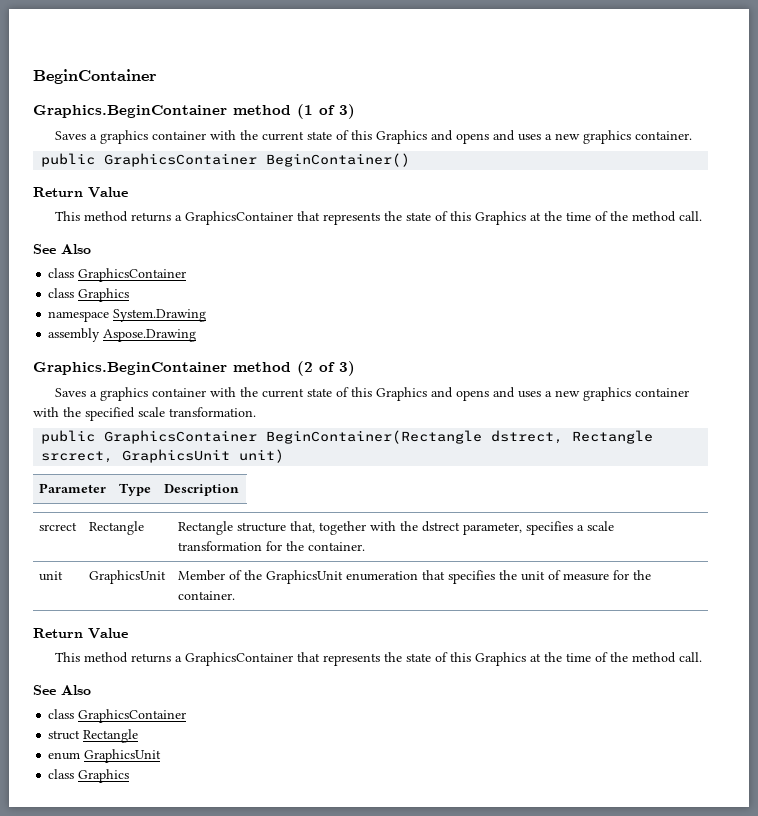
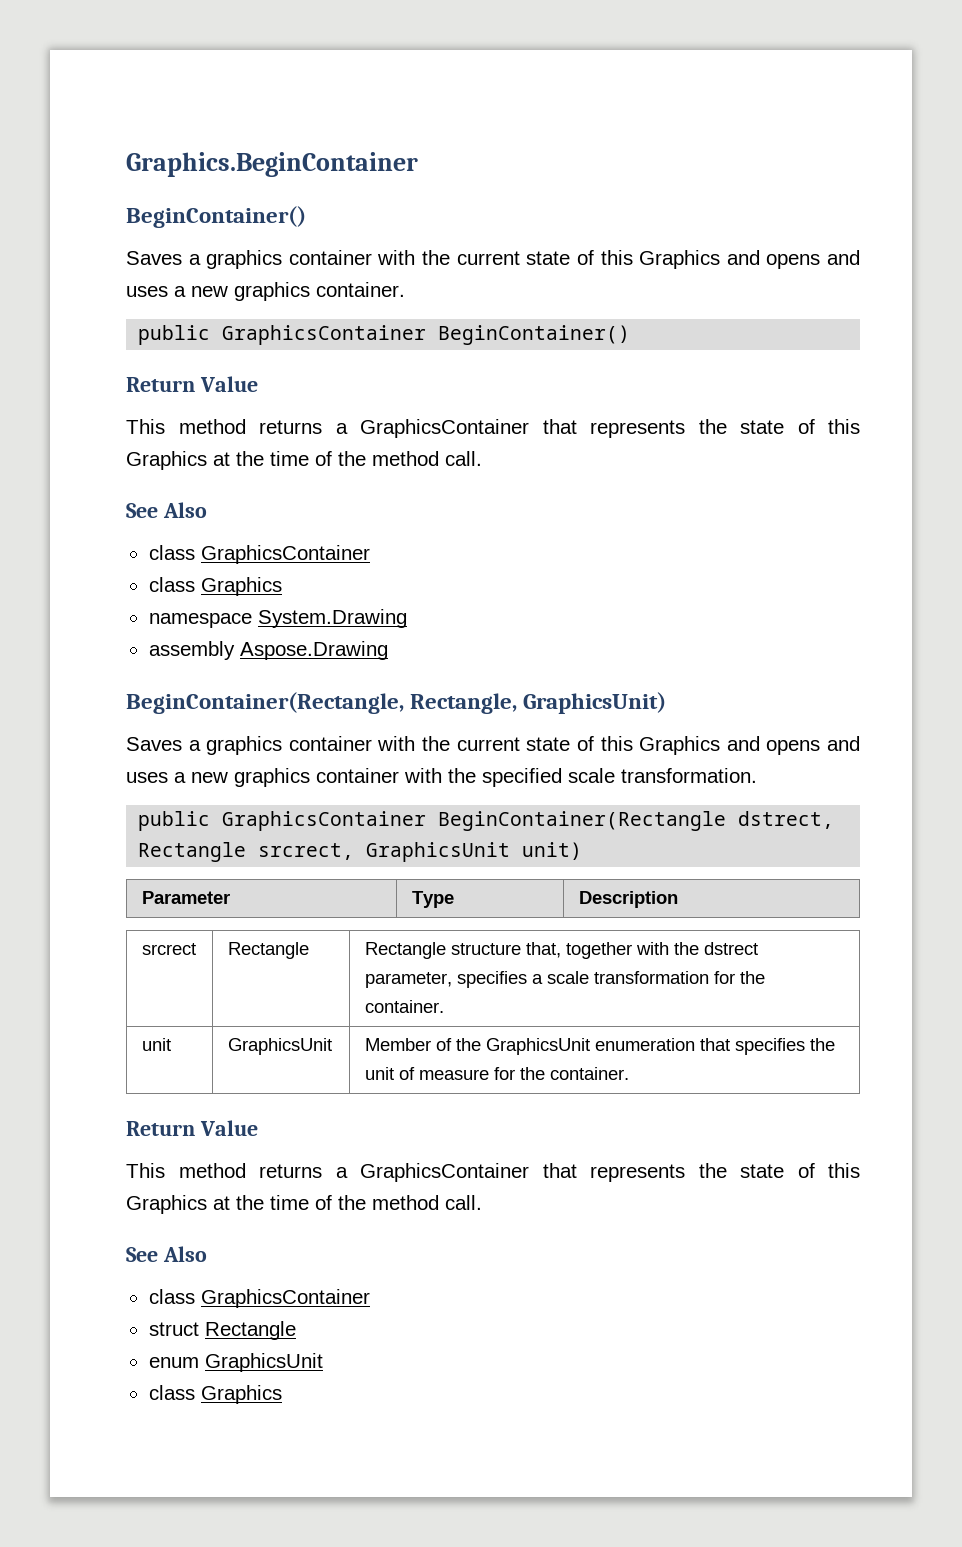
- BeginContainer
- Graphics.BeginContainer method (1 of 3)
+ Graphics.BeginContainer
+ BeginContainer()
- Graphics.BeginContainer method (2 of 3)
+ BeginContainer(Rectangle, Rectangle, GraphicsUnit)

